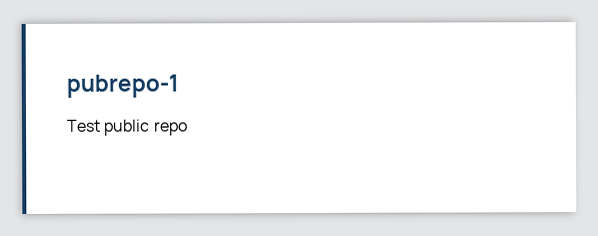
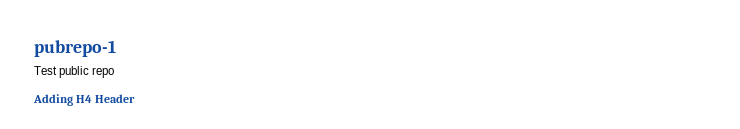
+ Adding H4 Header

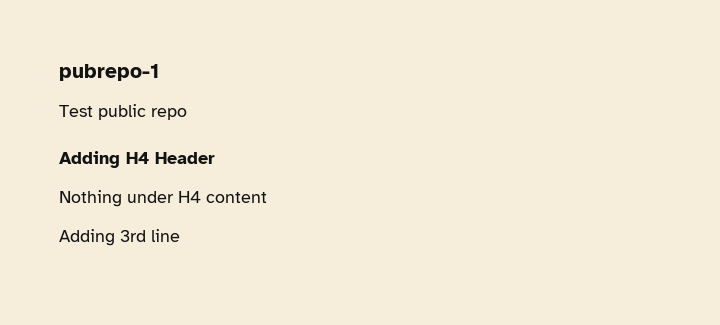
+ Nothing under H4 content
+ Adding 3rd line

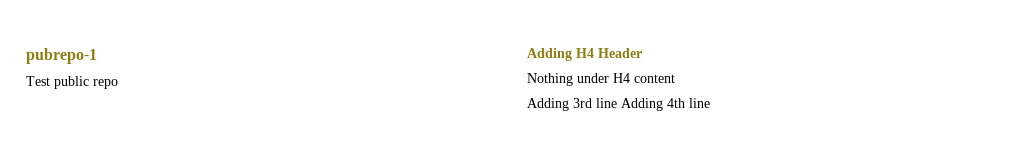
- Adding 3rd line
+ Adding 3rd line Adding 4th line

